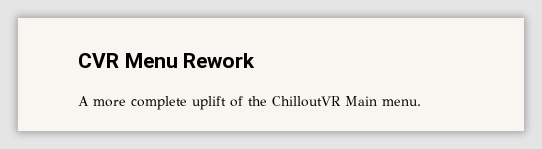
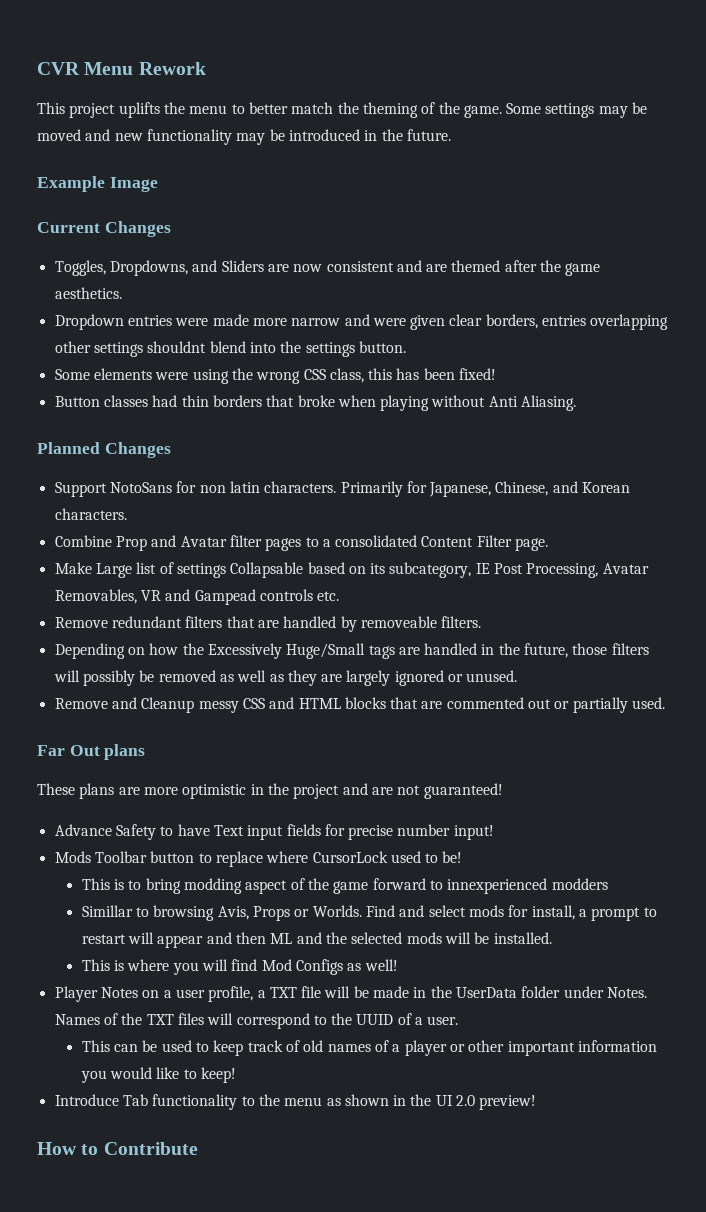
- A more complete uplift of the ChilloutVR Main menu.
+ This project uplifts the menu to better match the theming of the game. Some settings may be moved and new functionality may be introduced in the future.
+ Example Image
+ Current Changes
+ Toggles, Dropdowns, and Sliders are now consistent and are themed after the game aesthetics.
+ Dropdown entries were made more narrow and were given clear borders, entries overlapping other settings shouldnt blend into the settings button.
+ Some elements were using the wrong CSS class, this has been fixed!
+ Button classes had thin borders that broke when playing without Anti Aliasing.
+ Planned Changes
+ Support NotoSans for non latin characters. Primarily for Japanese, Chinese, and Korean characters.
+ Combine Prop and Avatar filter pages to a consolidated Content Filter page.
+ Make Large list of settings Collapsable based on its subcategory, IE Post Processing, Avatar Removables, VR and Gampead controls etc.
+ Remove redundant filters that are handled by removeable filters.
+ Depending on how the Excessively Huge/Small tags are handled in the future, those filters will possibly be removed as well as they are largely ignored or unused.
+ Remove and Cleanup messy CSS and HTML blocks that are commented out or partially used.
+ Far Out plans
+ These plans are more optimistic in the project and are not guaranteed!
+ Advance Safety to have Text input fields for precise number input!
+ Mods Toolbar button to replace where CursorLock used to be!
+ This is to bring modding aspect of the game forward to innexperienced modders
+ Simillar to browsing Avis, Props or Worlds. Find and select mods for install, a prompt to restart will appear and then ML and the selected mods will be installed.
+ This is where you will find Mod Configs as well!
+ Player Notes on a user profile, a TXT file will be made in the UserData folder under Notes. Names of the TXT files will correspond to the UUID of a user.
+ This can be used to keep track of old names of a player or other important information you would like to keep!
+ Introduce Tab functionality to the menu as shown in the UI 2.0 preview!
+ How to Contribute

